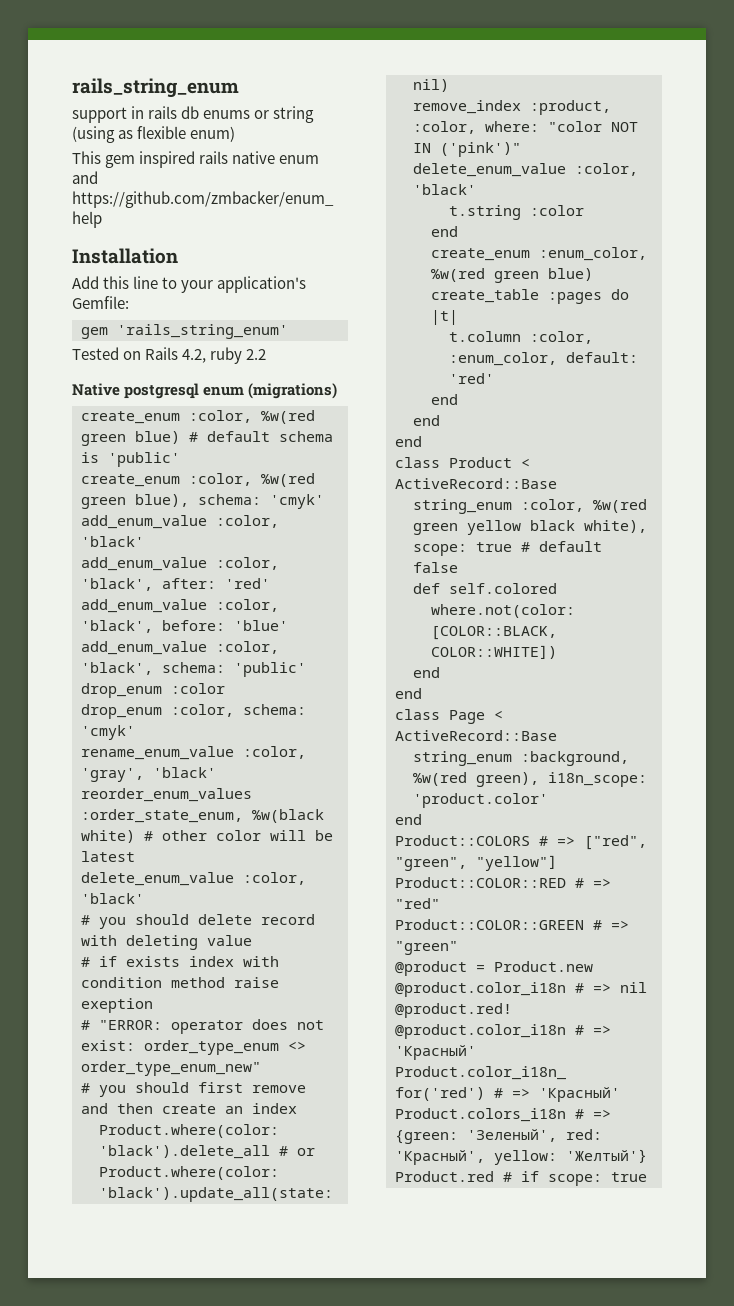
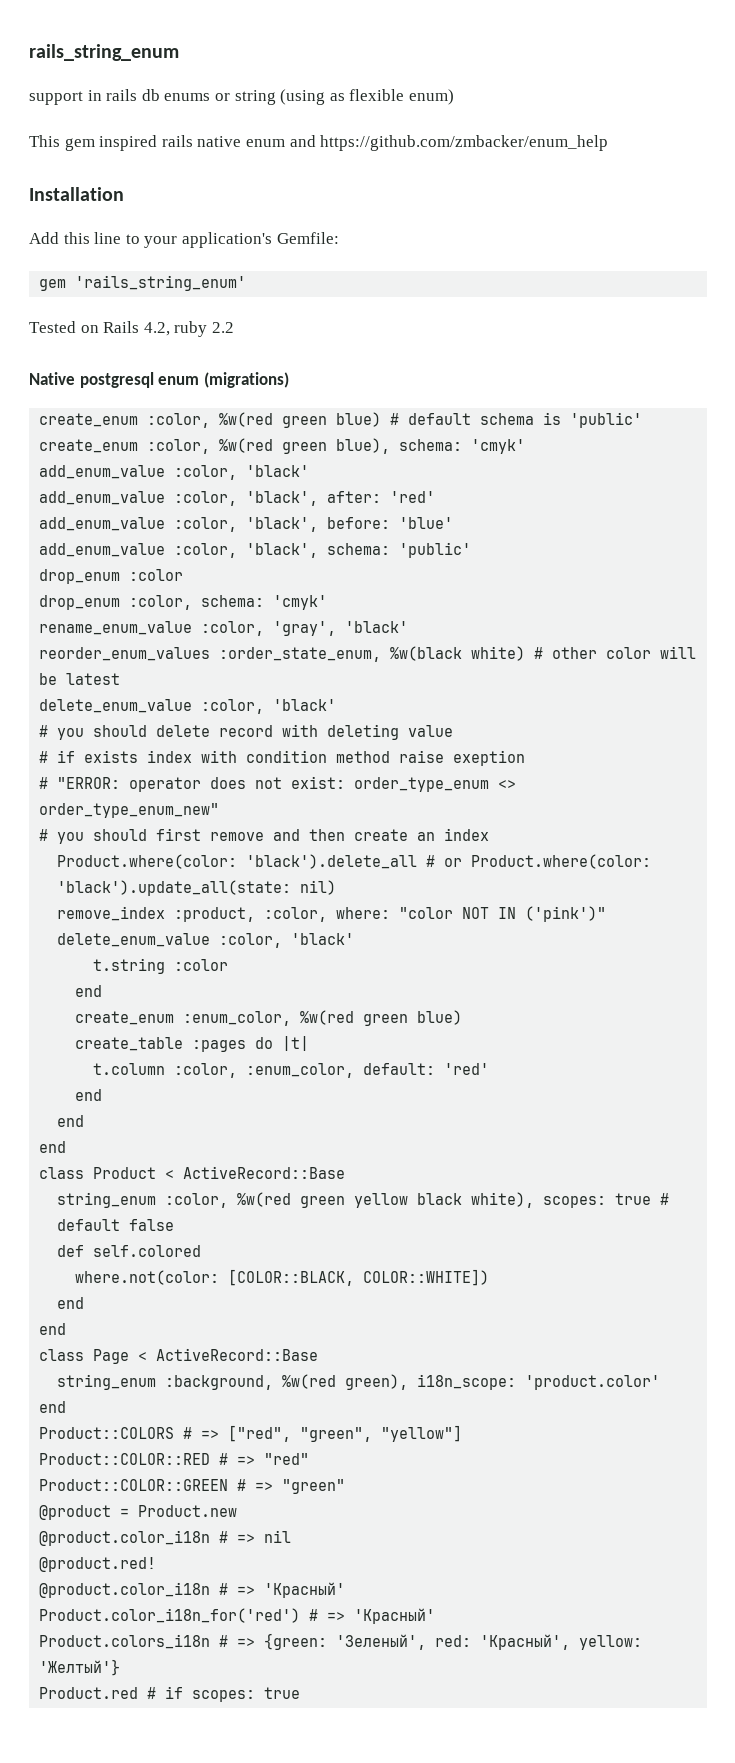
- string_enum :color, %w(red green yellow black white), scope: true # default false
+ string_enum :color, %w(red green yellow black white), scopes: true # default false
- Product.red # if scope: true
+ Product.red # if scopes: true

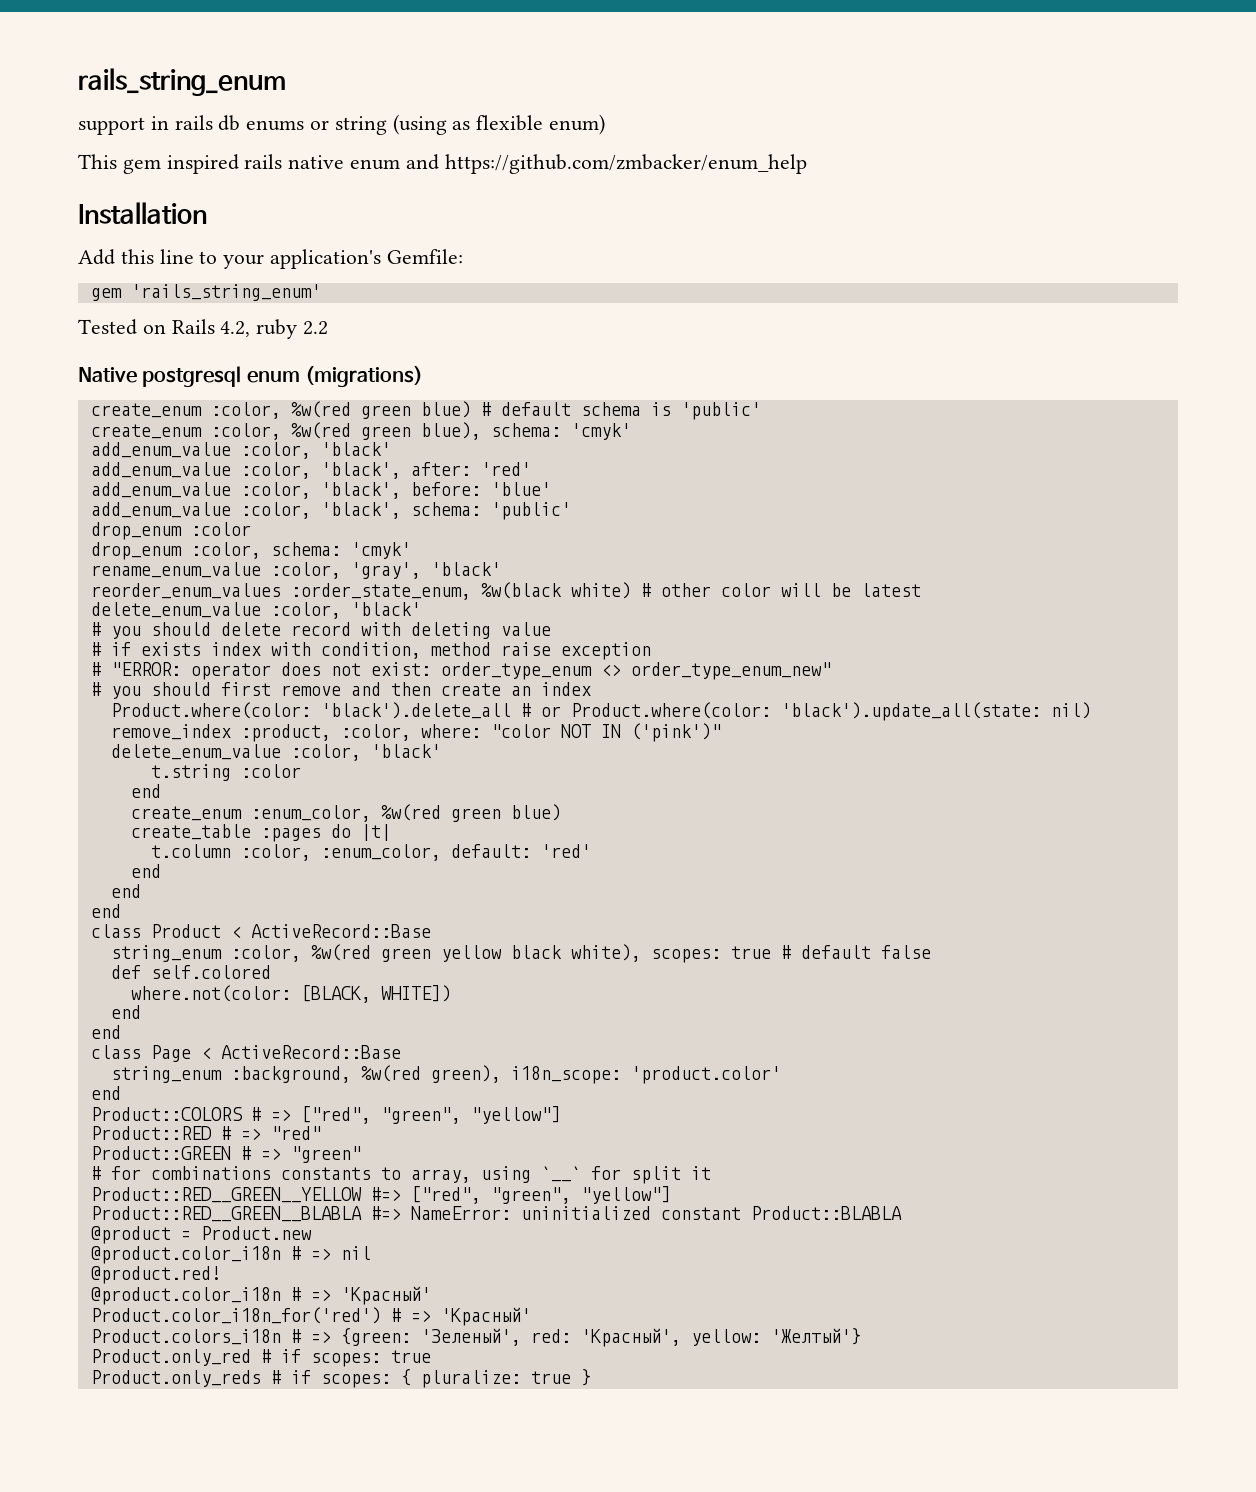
- # if exists index with condition method raise exeption
+ # if exists index with condition, method raise exception
- where.not(color: [COLOR::BLACK, COLOR::WHITE])
+ where.not(color: [BLACK, WHITE])
- Product::COLOR::RED # => "red"
+ Product::RED # => "red"
- Product::COLOR::GREEN # => "green"
+ Product::GREEN # => "green"
+ # for combinations constants to array, using `__` for split it
+ Product::RED__GREEN__YELLOW #=> ["red", "green", "yellow"]
+ Product::RED__GREEN__BLABLA #=> NameError: uninitialized constant Product::BLABLA
- Product.red # if scopes: true
+ Product.only_red # if scopes: true
+ Product.only_reds # if scopes: { pluralize: true }

